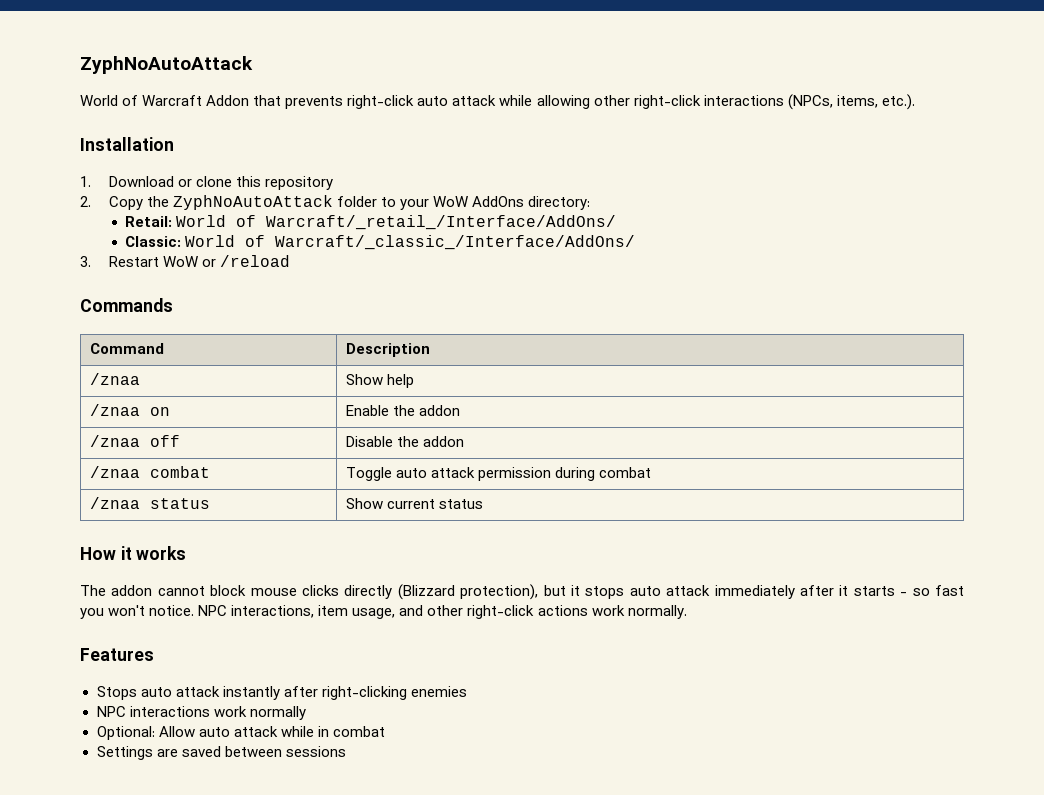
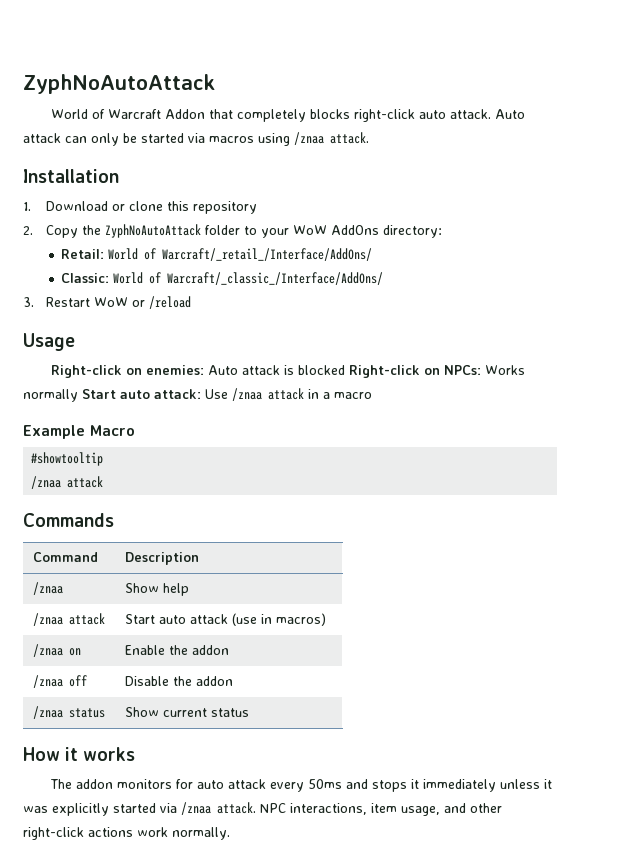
- World of Warcraft Addon that prevents right-click auto attack while allowing other right-click interactions (NPCs, items, etc.).
+ World of Warcraft Addon that completely blocks right-click auto attack. Auto attack can only be started via macros using /znaa attack.
+ Usage
+ Right-click on enemies: Auto attack is blocked Right-click on NPCs: Works normally Start auto attack: Use /znaa attack in a macro
+ Example Macro
+ #showtooltip
+ /znaa attack
+ /znaa attack | Start auto attack (use in macros)
- /znaa combat | Toggle auto attack permission during combat
- The addon cannot block mouse clicks directly (Blizzard protection), but it stops auto attack immediately after it starts - so fast you won't notice.
+ The addon monitors for auto attack every 50ms and stops it immediately unless it was explicitly started via /znaa attack.
- Features
- Stops auto attack instantly after right-clicking enemies
- NPC interactions work normally
- Optional: Allow auto attack while in combat
- Settings are saved between sessions

